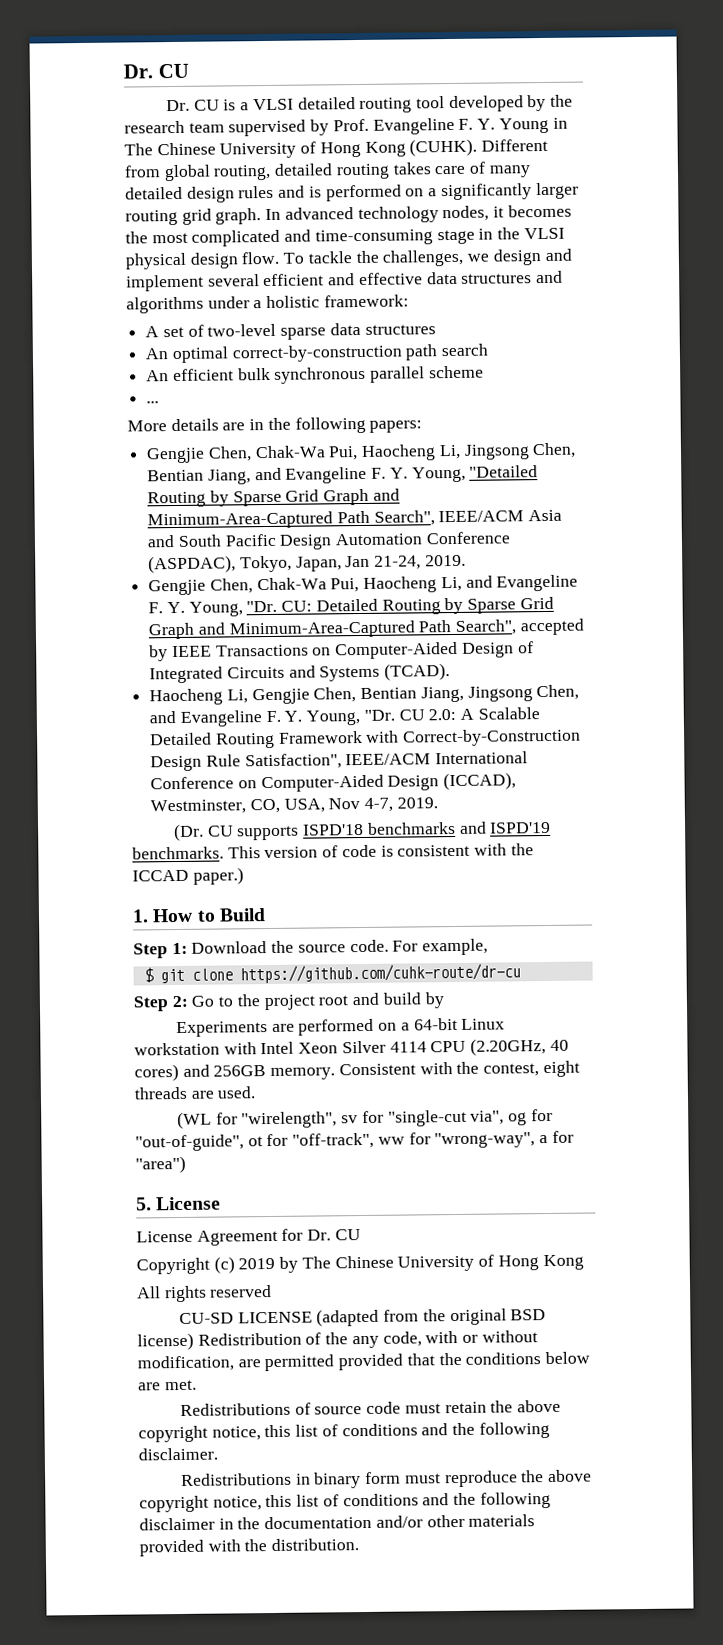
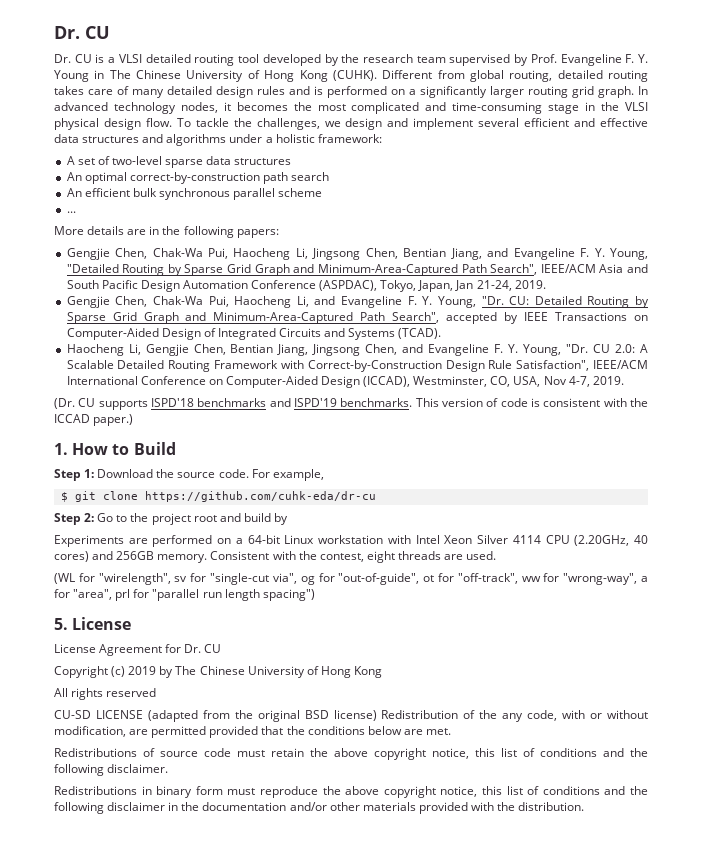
- $ git clone https://github.com/cuhk-route/dr-cu
+ $ git clone https://github.com/cuhk-eda/dr-cu
- (WL for "wirelength", sv for "single-cut via", og for "out-of-guide", ot for "off-track", ww for "wrong-way", a for "area")
+ (WL for "wirelength", sv for "single-cut via", og for "out-of-guide", ot for "off-track", ww for "wrong-way", a for "area", prl for "parallel run length spacing")

